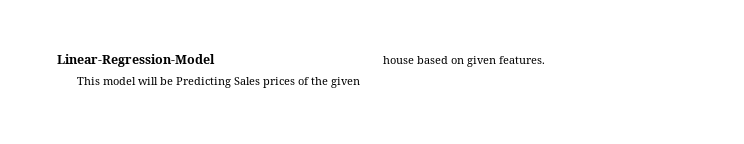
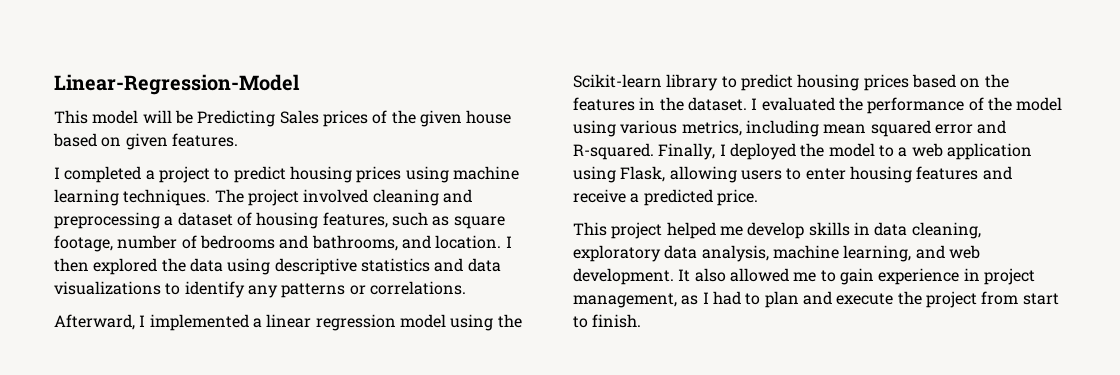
+ I completed a project to predict housing prices using machine learning techniques. The project involved cleaning and preprocessing a dataset of housing features, such as square footage, number of bedrooms and bathrooms, and location. I then explored the data using descriptive statistics and data visualizations to identify any patterns or correlations.
+ Afterward, I implemented a linear regression model using the Scikit-learn library to predict housing prices based on the features in the dataset. I evaluated the performance of the model using various metrics, including mean squared error and R-squared. Finally, I deployed the model to a web application using Flask, allowing users to enter housing features and receive a predicted price.
+ This project helped me develop skills in data cleaning, exploratory data analysis, machine learning, and web development. It also allowed me to gain experience in project management, as I had to plan and execute the project from start to finish.

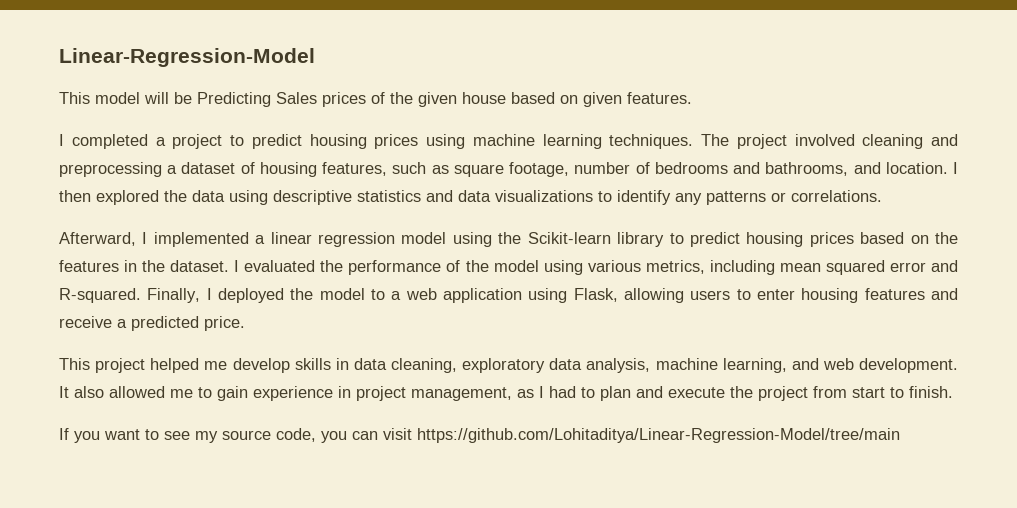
+ If you want to see my source code, you can visit https://github.com/Lohitaditya/Linear-Regression-Model/tree/main

